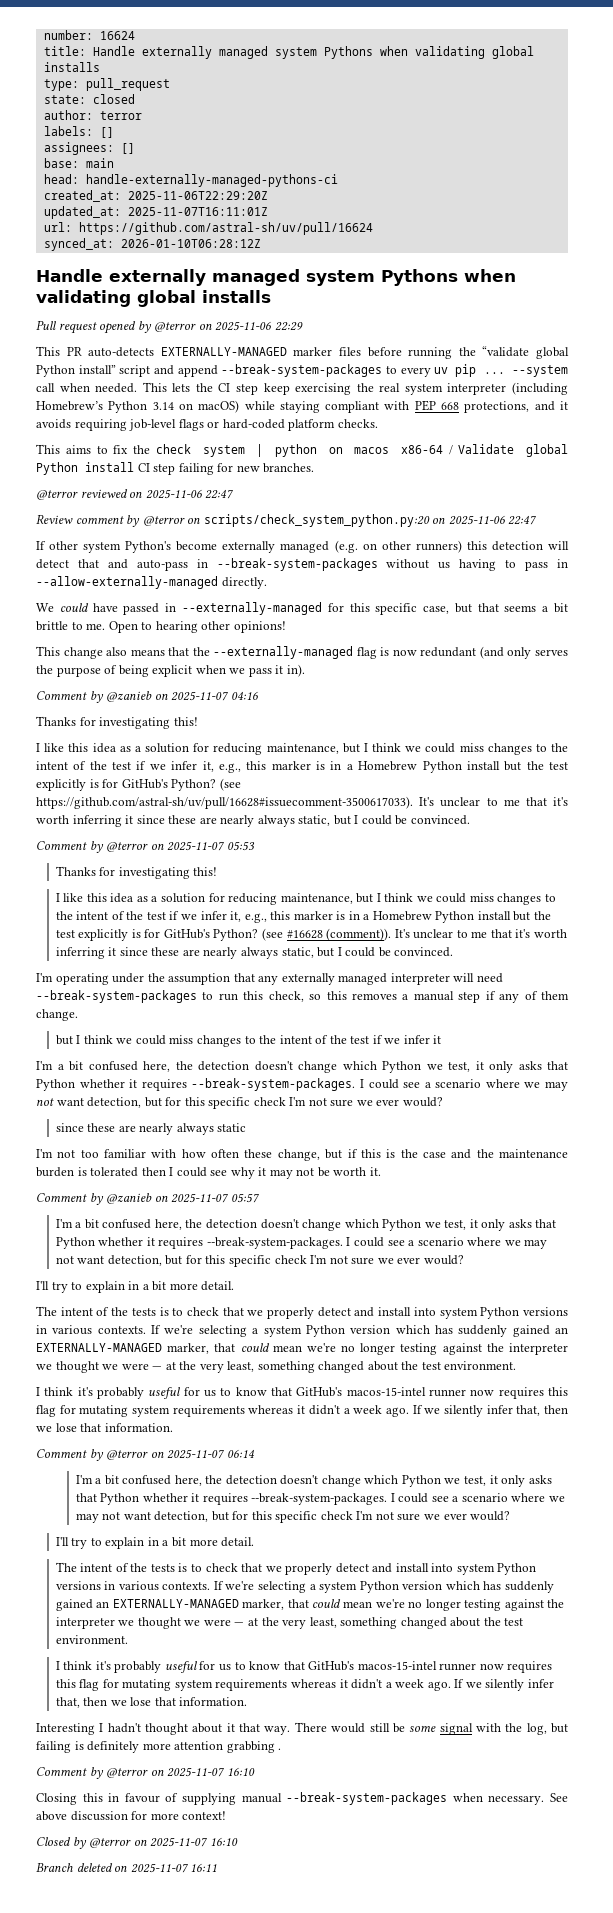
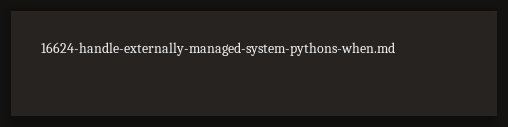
- number: 16624
- title: Handle externally managed system Pythons when validating global installs
- type: pull_request
- state: closed
- author: terror
- labels: []
- assignees: []
- base: main
- head: handle-externally-managed-pythons-ci
- created_at: 2025-11-06T22:29:20Z
- updated_at: 2025-11-07T16:11:01Z
- url: https://github.com/astral-sh/uv/pull/16624
- synced_at: 2026-01-10T06:28:12Z
- Handle externally managed system Pythons when validating global installs
- Pull request opened by @terror on 2025-11-06 22:29
- This PR auto-detects EXTERNALLY-MANAGED marker files before running the “validate global Python install” script and append --break-system-packages to every uv pip ... --system call when needed. This lets the CI step keep exercising the real system interpreter (including Homebrew’s Python 3.14 on macOS) while staying compliant with PEP 668 protections, and it avoids requiring job-level flags or hard-coded platform checks.
- This aims to fix the check system | python on macos x86-64 / Validate global Python install CI step failing for new branches.
- @terror reviewed on 2025-11-06 22:47
- Review comment by @terror on scripts/check_system_python.py:20 on 2025-11-06 22:47
- If other system Python's become externally managed (e.g. on other runners) this detection will detect that and auto-pass in --break-system-packages without us having to pass in --allow-externally-managed directly.
- We could have passed in --externally-managed for this specific case, but that seems a bit brittle to me. Open to hearing other opinions!
- This change also means that the --externally-managed flag is now redundant (and only serves the purpose of being explicit when we pass it in).
- Comment by @zanieb on 2025-11-07 04:16
- Thanks for investigating this!
- I like this idea as a solution for reducing maintenance, but I think we could miss changes to the intent of the test if we infer it, e.g., this marker is in a Homebrew Python install but the test explicitly is for GitHub's Python? (see https://github.com/astral-sh/uv/pull/16628#issuecomment-3500617033). It's unclear to me that it's worth inferring it since these are nearly always static, but I could be convinced.
- Comment by @terror on 2025-11-07 05:53
- Thanks for investigating this!
- I like this idea as a solution for reducing maintenance, but I think we could miss changes to the intent of the test if we infer it, e.g., this marker is in a Homebrew Python install but the test explicitly is for GitHub's Python? (see #16628 (comment)). It's unclear to me that it's worth inferring it since these are nearly always static, but I could be convinced.
- I'm operating under the assumption that any externally managed interpreter will need --break-system-packages to run this check, so this removes a manual step if any of them change.
- but I think we could miss changes to the intent of the test if we infer it
- I'm a bit confused here, the detection doesn't change which Python we test, it only asks that Python whether it requires --break-system-packages. I could see a scenario where we may not want detection, but for this specific check I'm not sure we ever would?
- since these are nearly always static
- I'm not too familiar with how often these change, but if this is the case and the maintenance burden is tolerated then I could see why it may not be worth it.
- Comment by @zanieb on 2025-11-07 05:57
- I'm a bit confused here, the detection doesn't change which Python we test, it only asks that Python whether it requires --break-system-packages. I could see a scenario where we may not want detection, but for this specific check I'm not sure we ever would?
- I'll try to explain in a bit more detail.
- The intent of the tests is to check that we properly detect and install into system Python versions in various contexts. If we're selecting a system Python version which has suddenly gained an EXTERNALLY-MANAGED marker, that could mean we're no longer testing against the interpreter we thought we were — at the very least, something changed about the test environment.
- I think it's probably useful for us to know that GitHub's macos-15-intel runner now requires this flag for mutating system requirements whereas it didn't a week ago. If we silently infer that, then we lose that information.
- Comment by @terror on 2025-11-07 06:14
- I'm a bit confused here, the detection doesn't change which Python we test, it only asks that Python whether it requires --break-system-packages. I could see a scenario where we may not want detection, but for this specific check I'm not sure we ever would?
- I'll try to explain in a bit more detail.
- The intent of the tests is to check that we properly detect and install into system Python versions in various contexts. If we're selecting a system Python version which has suddenly gained an EXTERNALLY-MANAGED marker, that could mean we're no longer testing against the interpreter we thought we were — at the very least, something changed about the test environment.
- I think it's probably useful for us to know that GitHub's macos-15-intel runner now requires this flag for mutating system requirements whereas it didn't a week ago. If we silently infer that, then we lose that information.
- Interesting I hadn't thought about it that way. There would still be some signal with the log, but failing is definitely more attention grabbing .
- Comment by @terror on 2025-11-07 16:10
- Closing this in favour of supplying manual --break-system-packages when necessary. See above discussion for more context!
- Closed by @terror on 2025-11-07 16:10
- Branch deleted on 2025-11-07 16:11
+ 16624-handle-externally-managed-system-pythons-when.md

